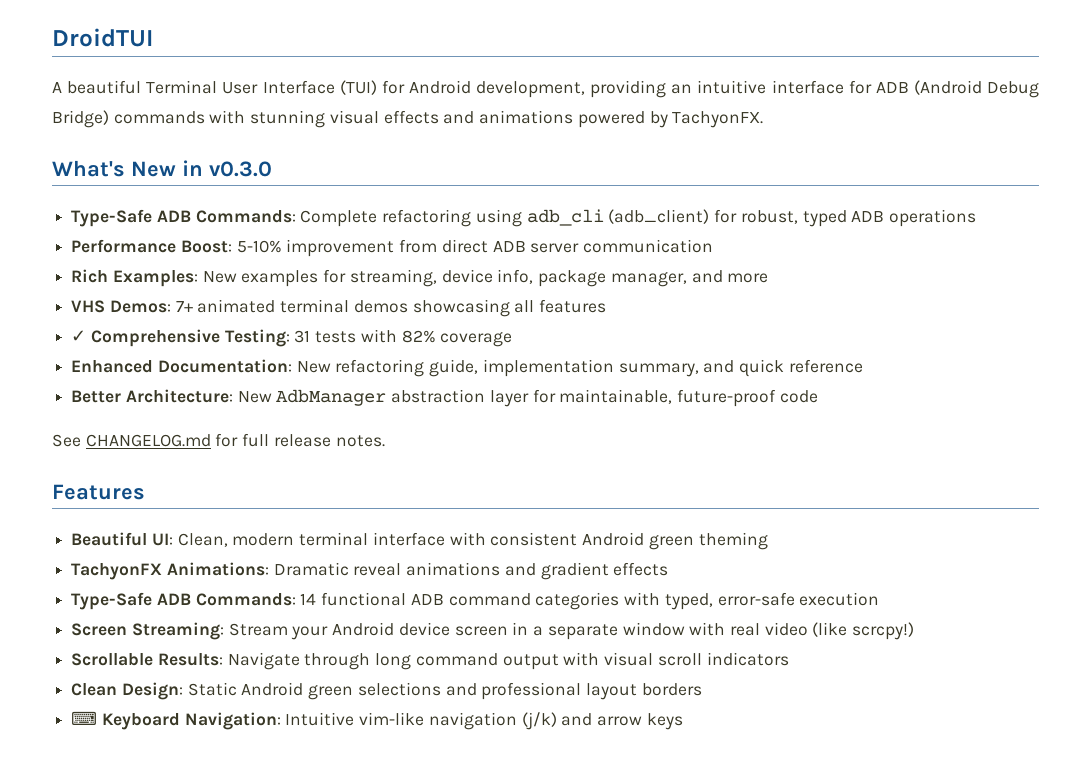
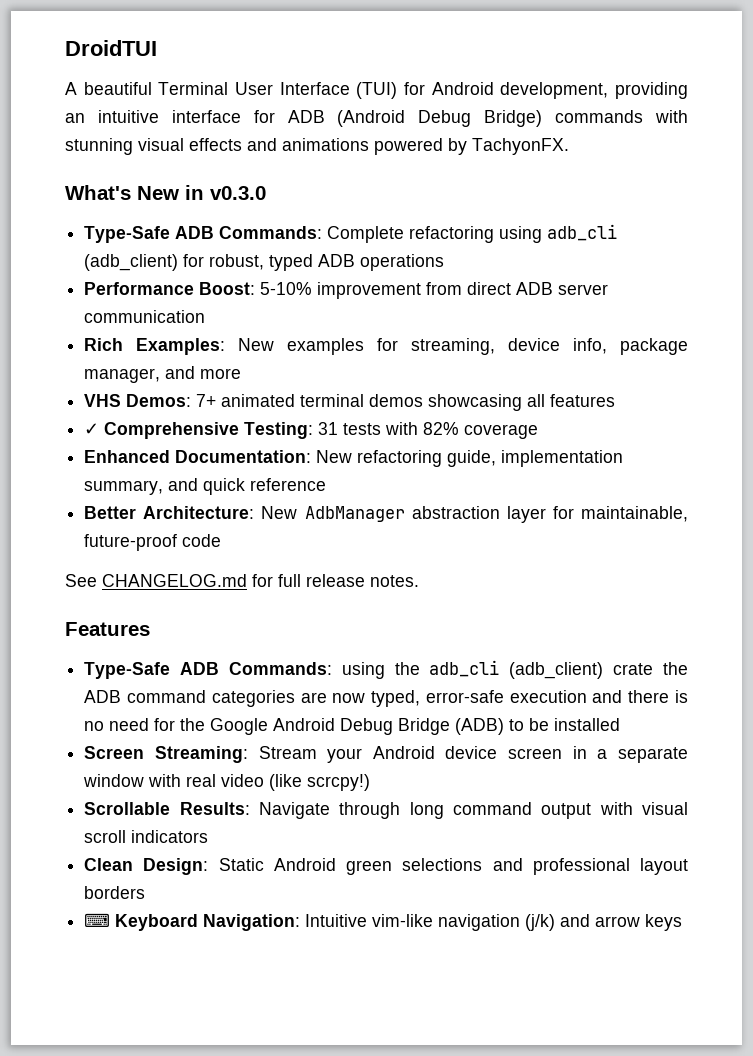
- Beautiful UI: Clean, modern terminal interface with consistent Android green theming
- TachyonFX Animations: Dramatic reveal animations and gradient effects
- Type-Safe ADB Commands: 14 functional ADB command categories with typed, error-safe execution
+ Type-Safe ADB Commands: using the adb_cli (adb_client) crate the ADB command categories are now typed, error-safe execution and there is no need for the Google Android Debug Bridge (ADB) to be installed

